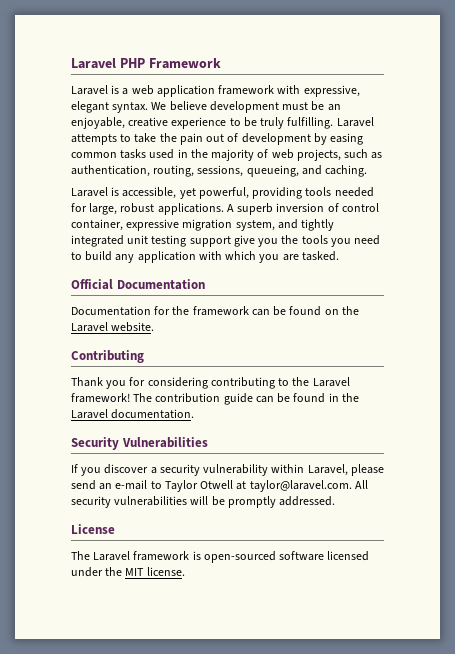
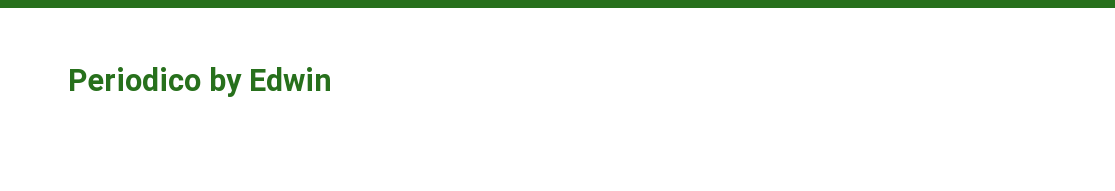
- Laravel PHP Framework
- Laravel is a web application framework with expressive, elegant syntax. We believe development must be an enjoyable, creative experience to be truly fulfilling. Laravel attempts to take the pain out of development by easing common tasks used in the majority of web projects, such as authentication, routing, sessions, queueing, and caching.
- Laravel is accessible, yet powerful, providing tools needed for large, robust applications. A superb inversion of control container, expressive migration system, and tightly integrated unit testing support give you the tools you need to build any application with which you are tasked.
- Official Documentation
- Documentation for the framework can be found on the Laravel website.
- Contributing
- Thank you for considering contributing to the Laravel framework! The contribution guide can be found in the Laravel documentation.
- Security Vulnerabilities
- If you discover a security vulnerability within Laravel, please send an e-mail to Taylor Otwell at taylor@laravel.com. All security vulnerabilities will be promptly addressed.
- License
- The Laravel framework is open-sourced software licensed under the MIT license.
+ Periodico by Edwin

